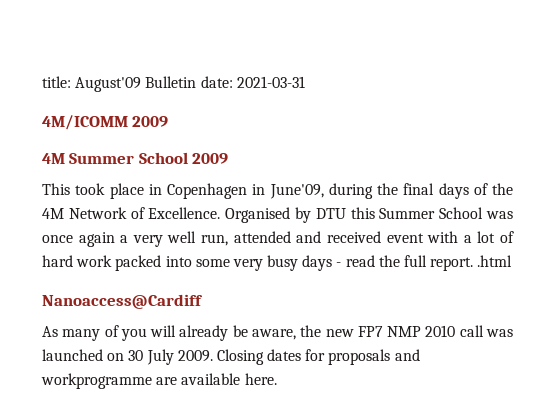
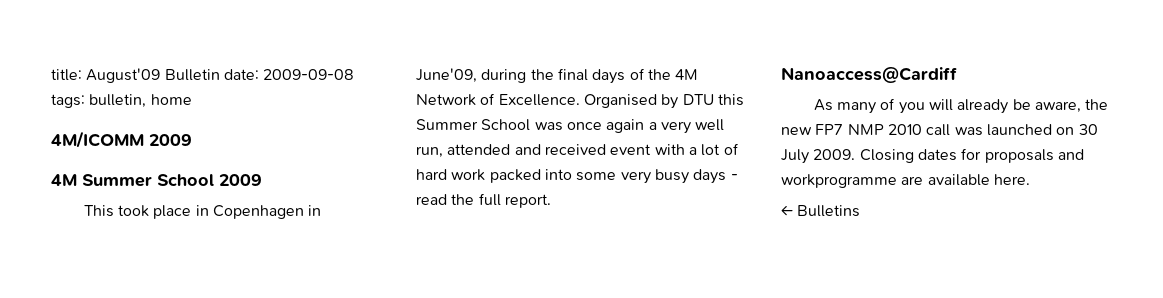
- title: August'09 Bulletin date: 2021-03-31
+ title: August'09 Bulletin date: 2009-09-08 tags: bulletin, home
- Organised by DTU this Summer School was once again a very well run, attended and received event with a lot of hard work packed into some very busy days - read the full report. .html
+ Organised by DTU this Summer School was once again a very well run, attended and received event with a lot of hard work packed into some very busy days - read the full report.
+ ← Bulletins

